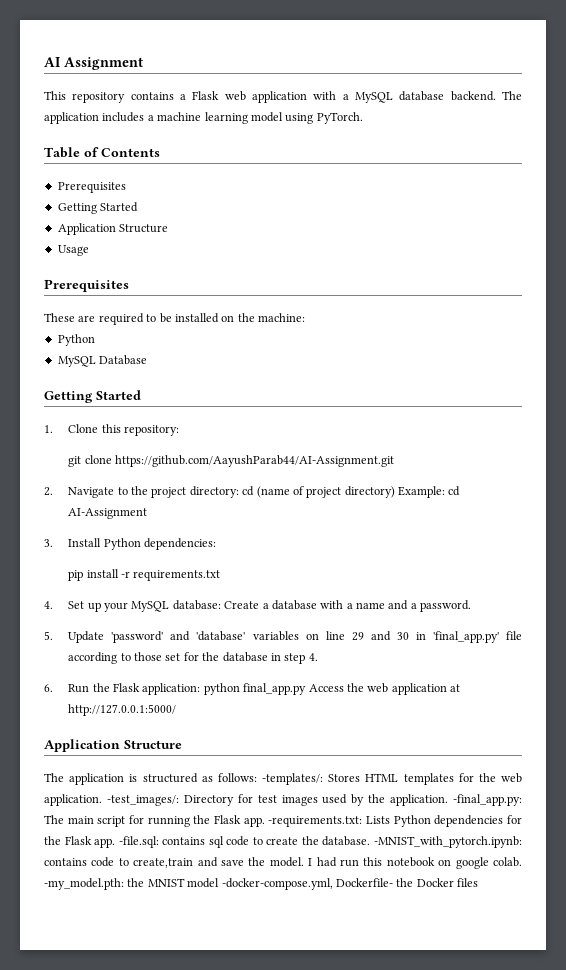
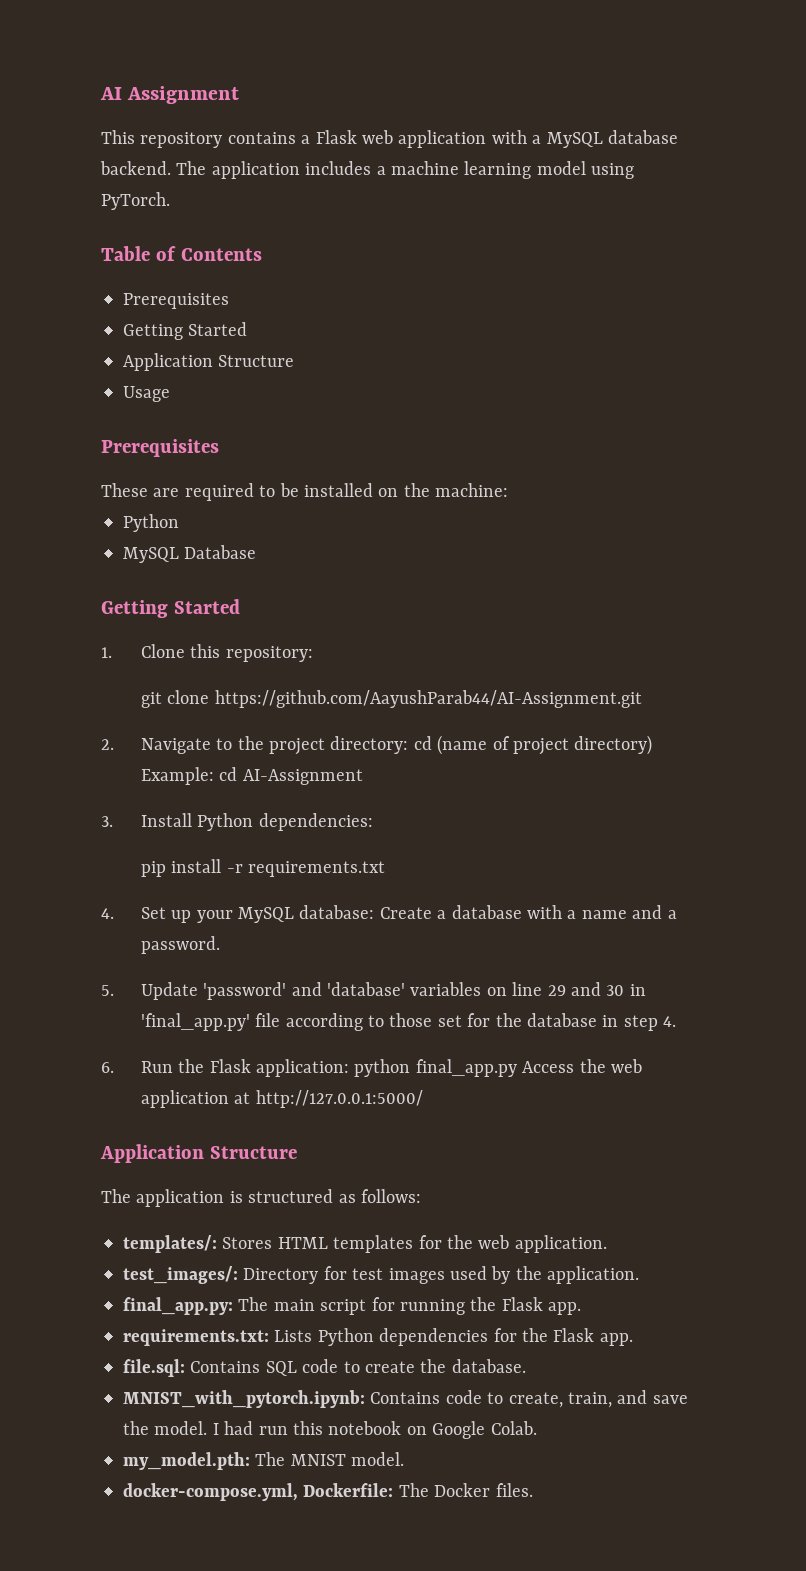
- The application is structured as follows: -templates/: Stores HTML templates for the web application. -test_images/: Directory for test images used by the application. -final_app.py: The main script for running the Flask app. -requirements.txt: Lists Python dependencies for the Flask app. -file.sql: contains sql code to create the database. -MNIST_with_pytorch.ipynb: contains code to create,train and save the model.
+ The application is structured as follows:
+ templates/: Stores HTML templates for the web application.
+ test_images/: Directory for test images used by the application.
+ final_app.py: The main script for running the Flask app.
+ requirements.txt: Lists Python dependencies for the Flask app.
+ file.sql: Contains SQL code to create the database.
+ MNIST_with_pytorch.ipynb: Contains code to create, train, and save the model.
- I had run this notebook on google colab. -my_model.pth: the MNIST model -docker-compose.yml, Dockerfile- the Docker files
+ I had run this notebook on Google Colab.
+ my_model.pth: The MNIST model.
+ docker-compose.yml, Dockerfile: The Docker files.

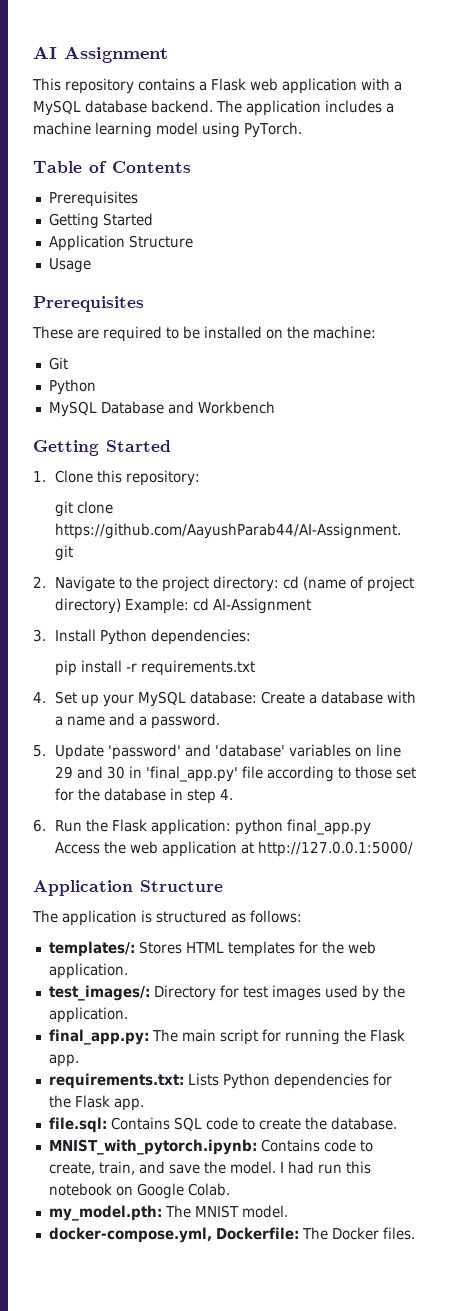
+ Git
- MySQL Database
+ MySQL Database and Workbench

